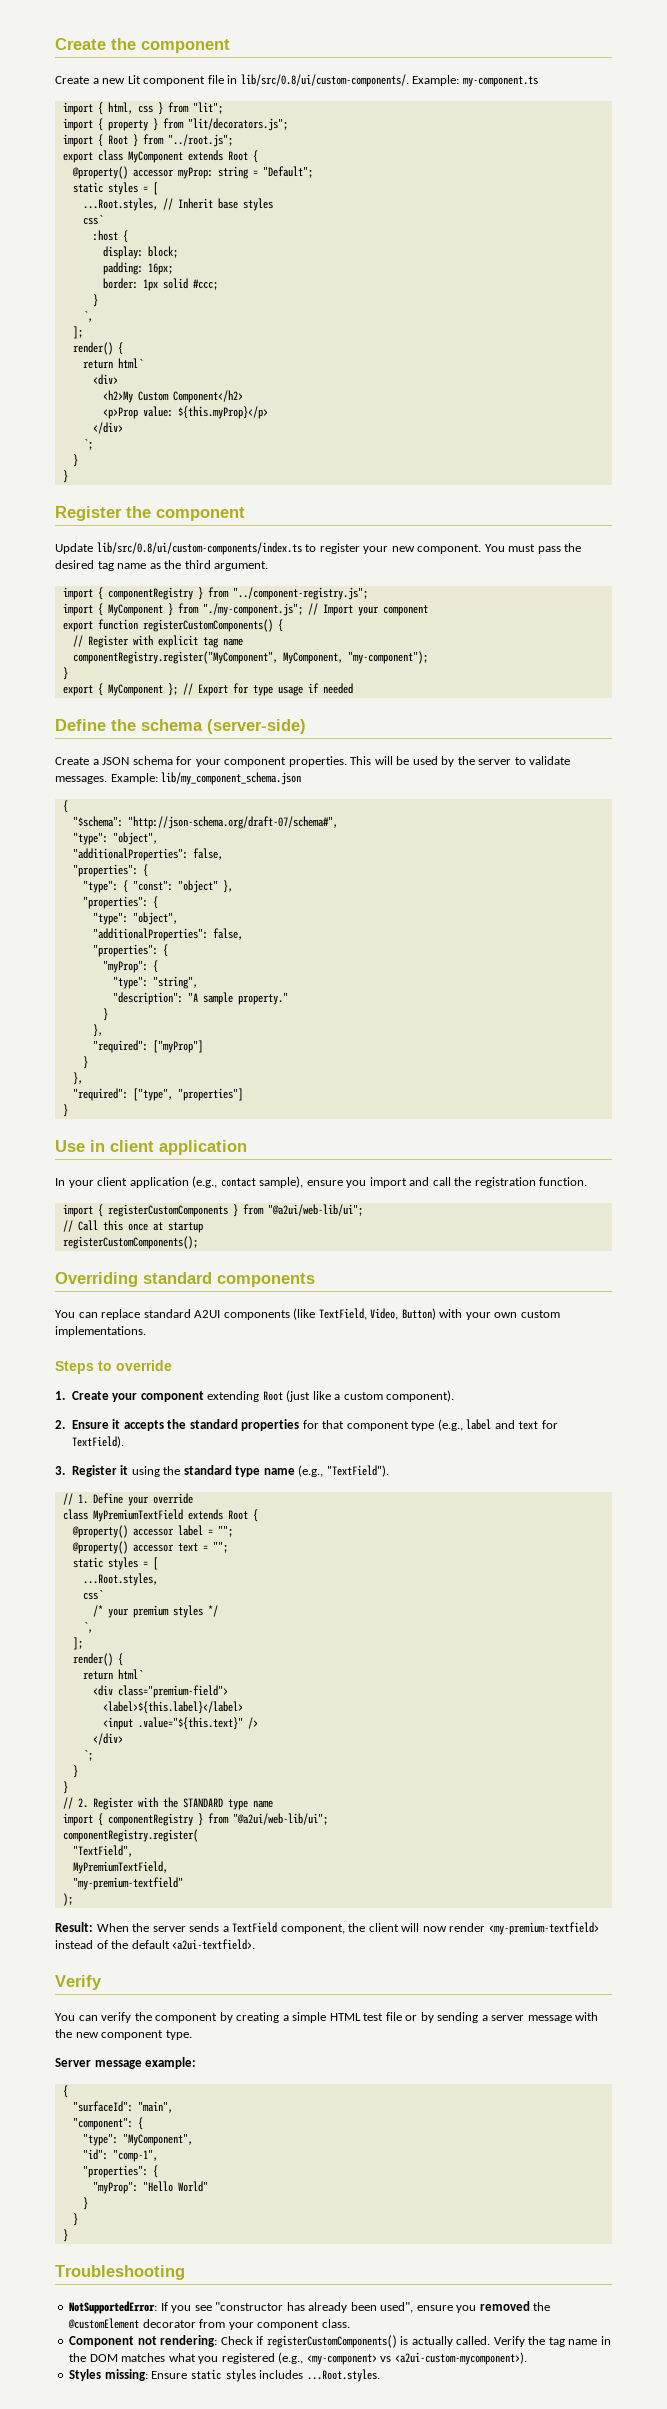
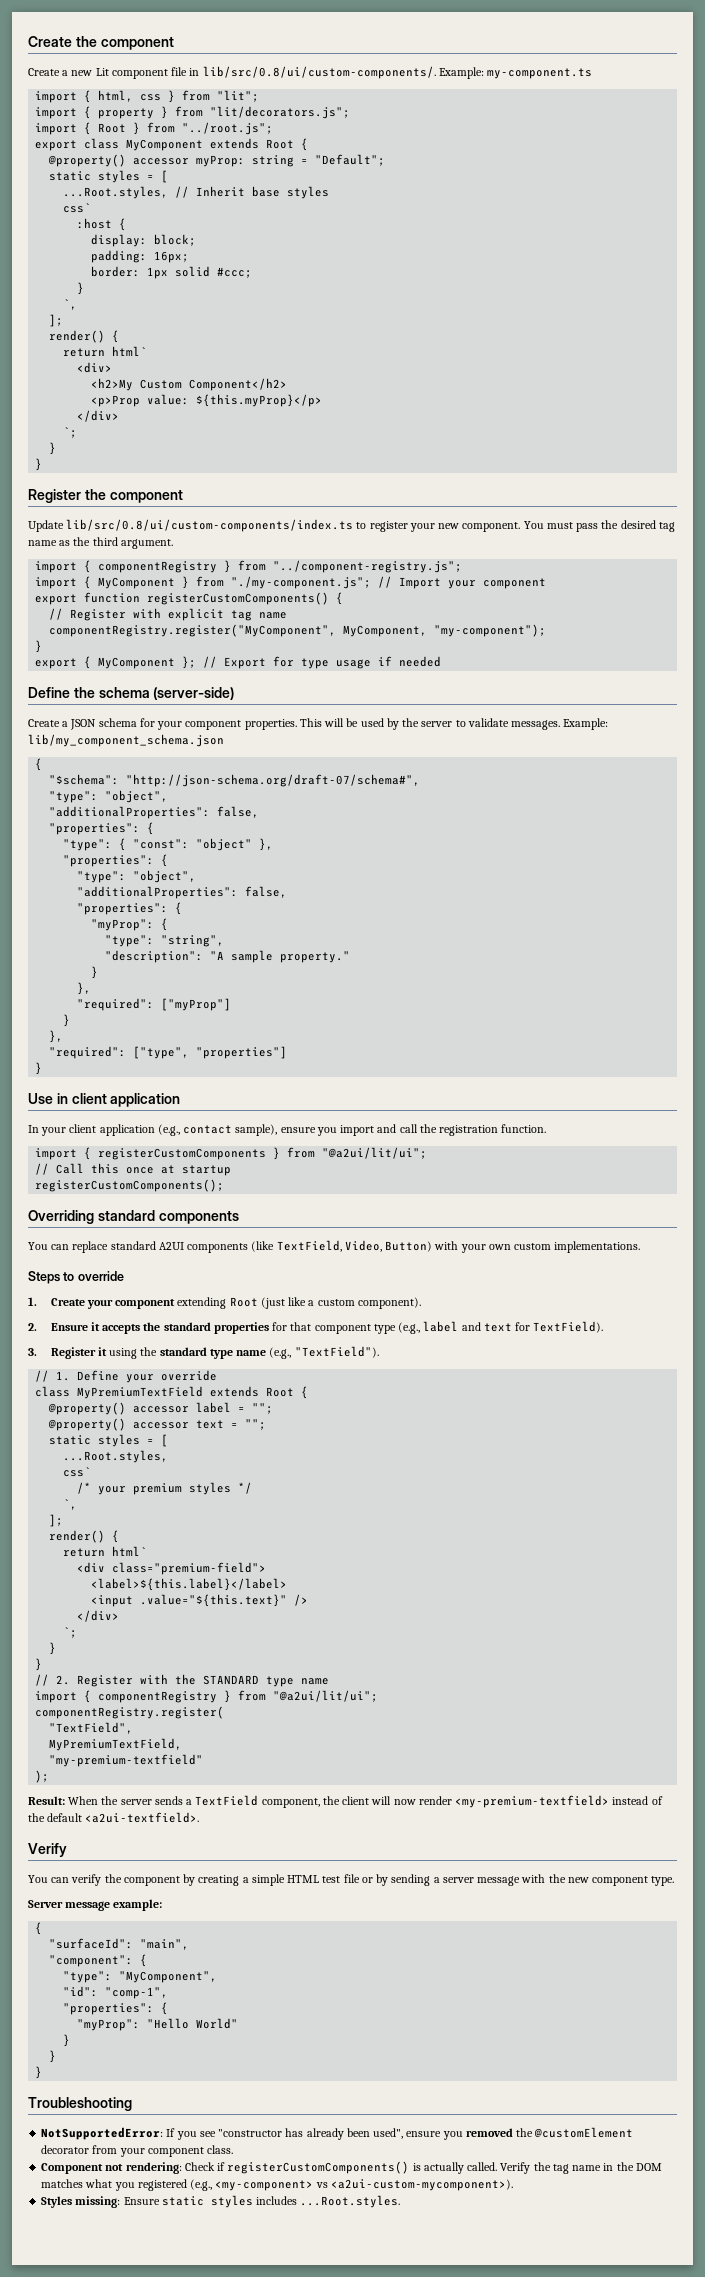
- import { registerCustomComponents } from "@a2ui/web-lib/ui";
+ import { registerCustomComponents } from "@a2ui/lit/ui";
- import { componentRegistry } from "@a2ui/web-lib/ui";
+ import { componentRegistry } from "@a2ui/lit/ui";

